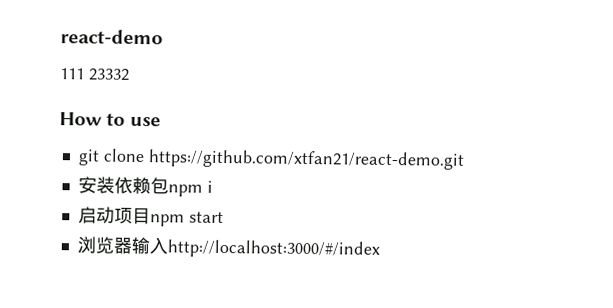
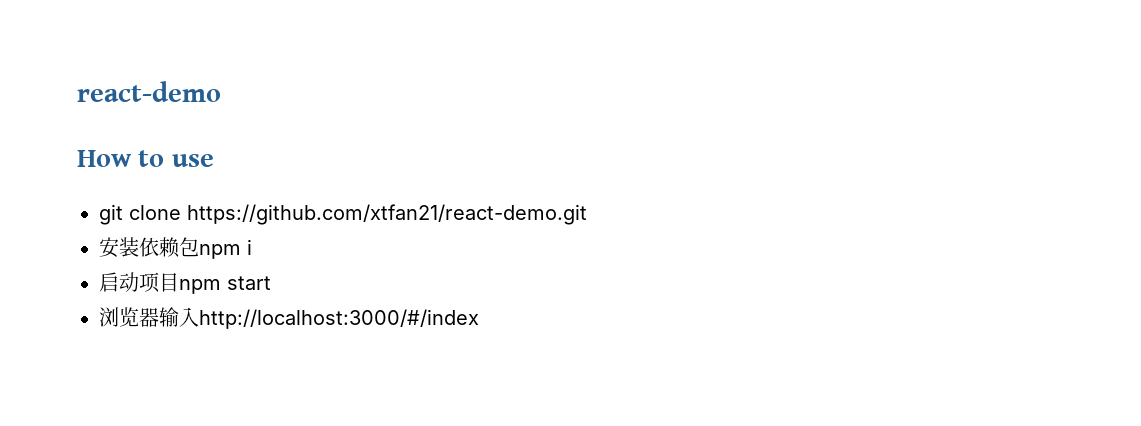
- 111 23332

